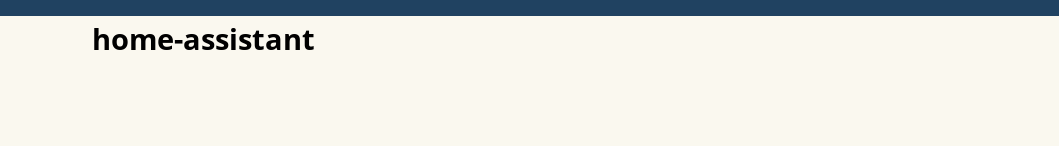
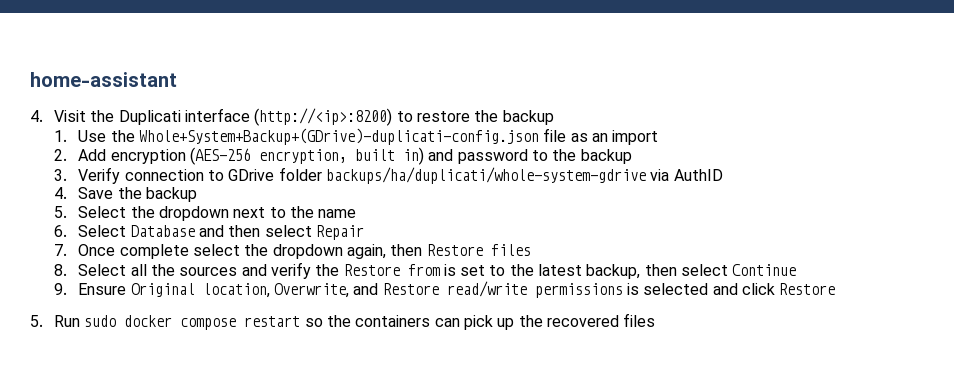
+ 4. Visit the Duplicati interface (http://<ip>:8200) to restore the backup
+ 1. Use the Whole+System+Backup+(GDrive)-duplicati-config.json file as an import
+ 2. Add encryption (AES-256 encryption, built in) and password to the backup
+ 3. Verify connection to GDrive folder backups/ha/duplicati/whole-system-gdrive via AuthID
+ 4. Save the backup
+ 5. Select the dropdown next to the name
+ 6. Select Database and then select Repair
+ 7. Once complete select the dropdown again, then Restore files
+ 8. Select all the sources and verify the Restore from is set to the latest backup, then select Continue
+ 9. Ensure Original location, Overwrite, and Restore read/write permissions is selected and click Restore
+ 5. Run sudo docker compose restart so the containers can pick up the recovered files

